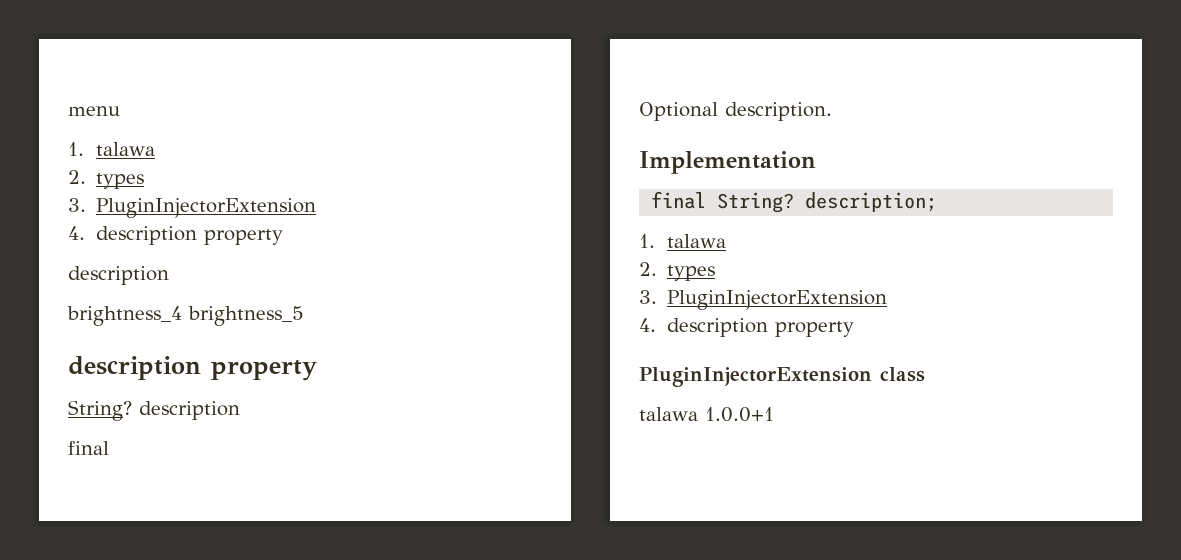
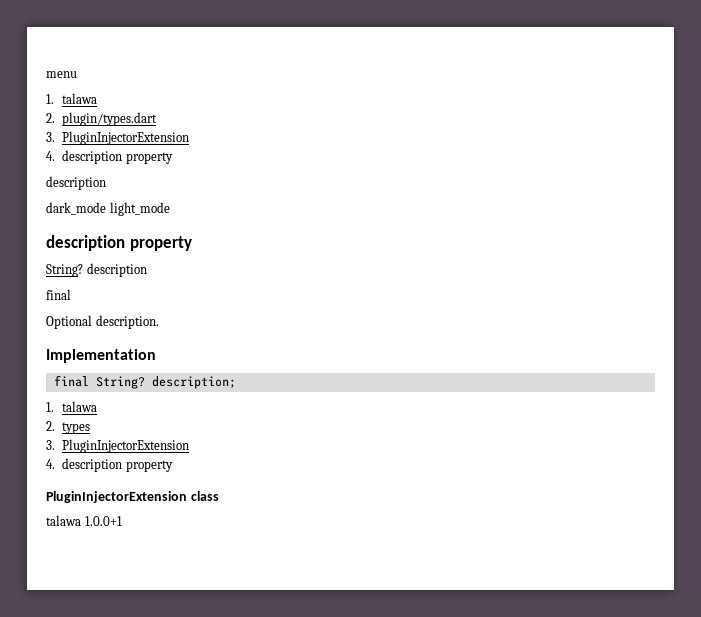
  menu
  1. talawa
- 2. types
+ 2. plugin/types.dart
- brightness_4 brightness_5
+ dark_mode light_mode

